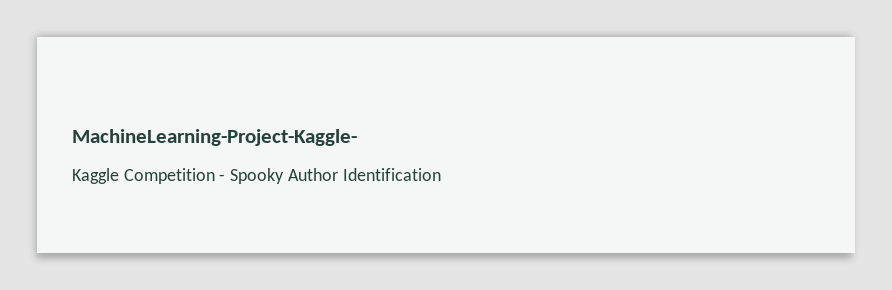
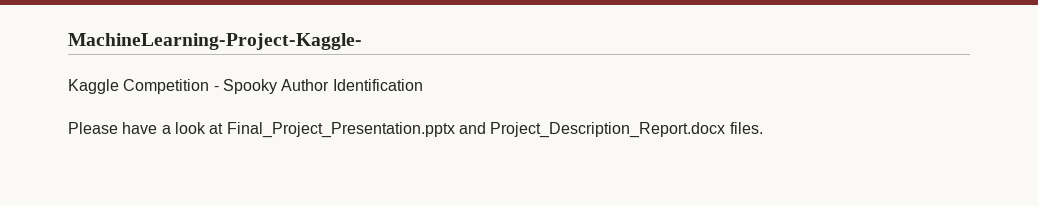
+ Please have a look at Final_Project_Presentation.pptx and Project_Description_Report.docx files.

